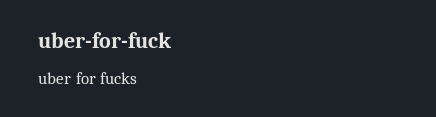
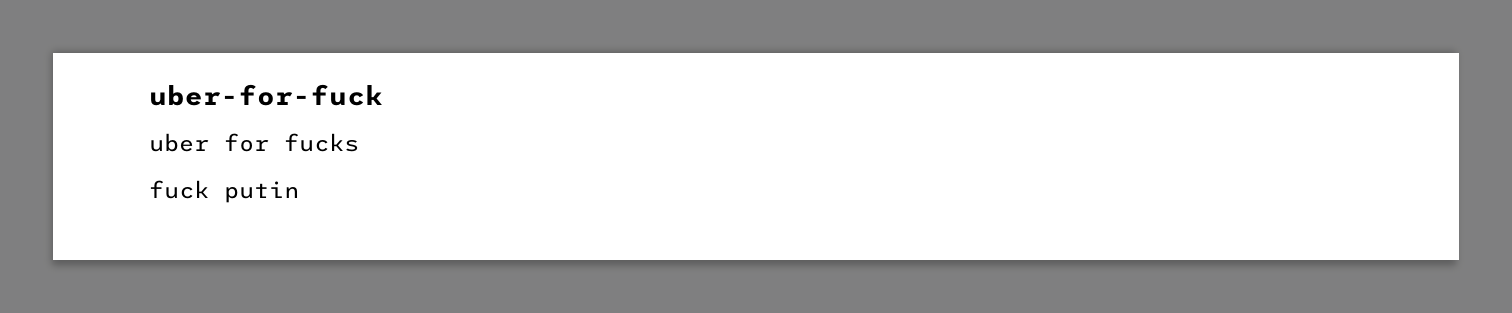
+ fuck putin

